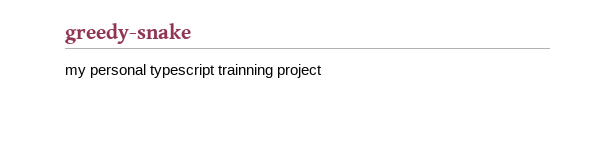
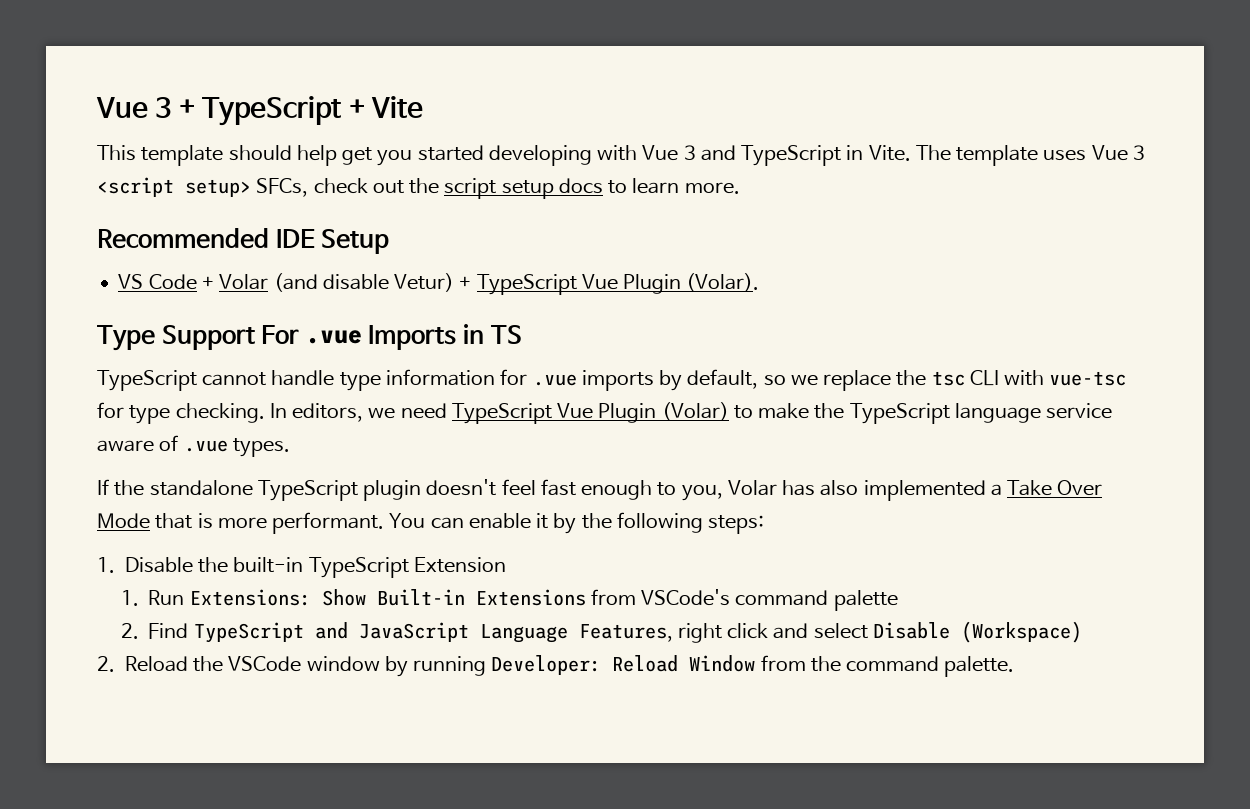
- greedy-snake
- my personal typescript trainning project
+ Vue 3 + TypeScript + Vite
+ This template should help get you started developing with Vue 3 and TypeScript in Vite. The template uses Vue 3 <script setup> SFCs, check out the script setup docs to learn more.
+ Recommended IDE Setup
+ VS Code + Volar (and disable Vetur) + TypeScript Vue Plugin (Volar).
+ Type Support For .vue Imports in TS
+ TypeScript cannot handle type information for .vue imports by default, so we replace the tsc CLI with vue-tsc for type checking. In editors, we need TypeScript Vue Plugin (Volar) to make the TypeScript language service aware of .vue types.
+ If the standalone TypeScript plugin doesn't feel fast enough to you, Volar has also implemented a Take Over Mode that is more performant. You can enable it by the following steps:
+ 1. Disable the built-in TypeScript Extension
+ 1. Run Extensions: Show Built-in Extensions from VSCode's command palette
+ 2. Find TypeScript and JavaScript Language Features, right click and select Disable (Workspace)
+ 2. Reload the VSCode window by running Developer: Reload Window from the command palette.

